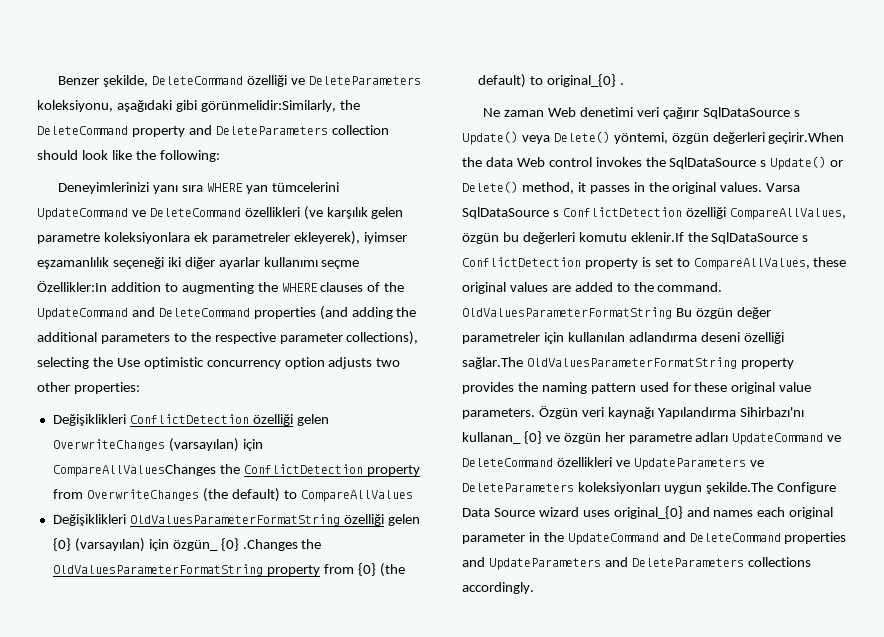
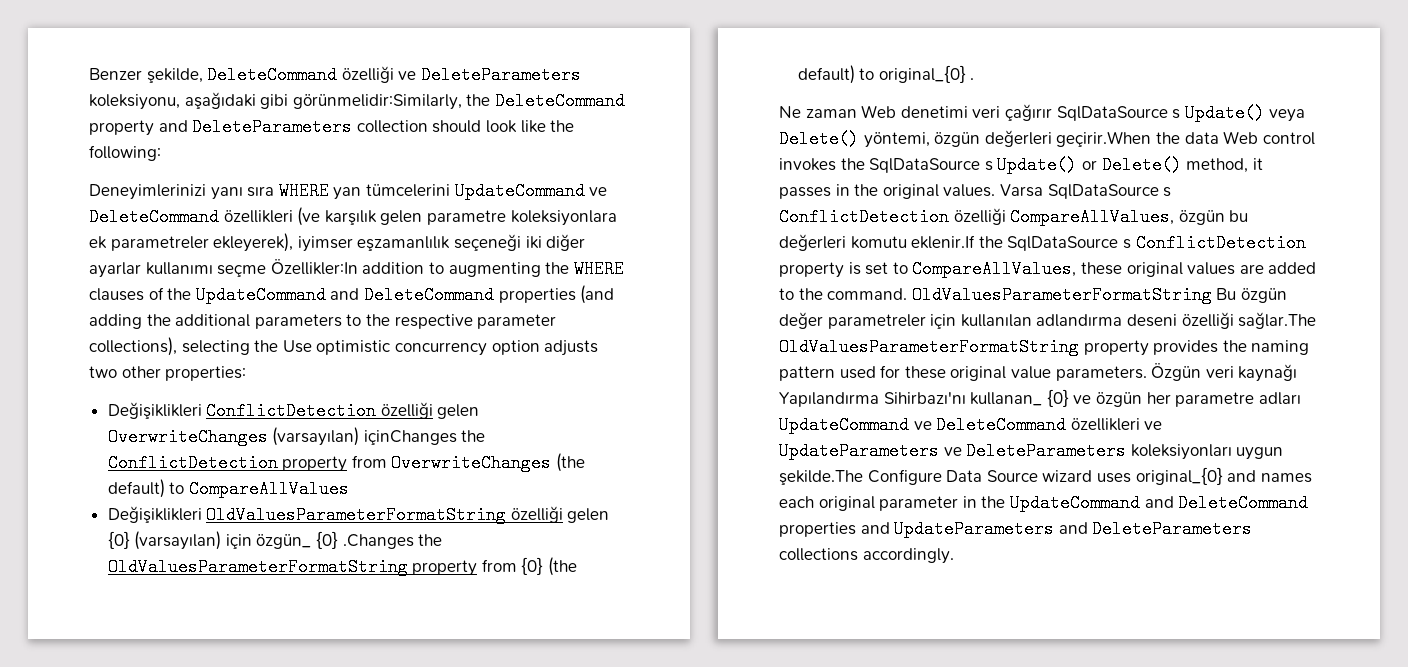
- Değişiklikleri ConflictDetection özelliği gelen OverwriteChanges (varsayılan) için CompareAllValuesChanges the ConflictDetection property from OverwriteChanges (the default) to CompareAllValues
+ Değişiklikleri ConflictDetection özelliği gelen OverwriteChanges (varsayılan) içinChanges the ConflictDetection property from OverwriteChanges (the default) to CompareAllValues

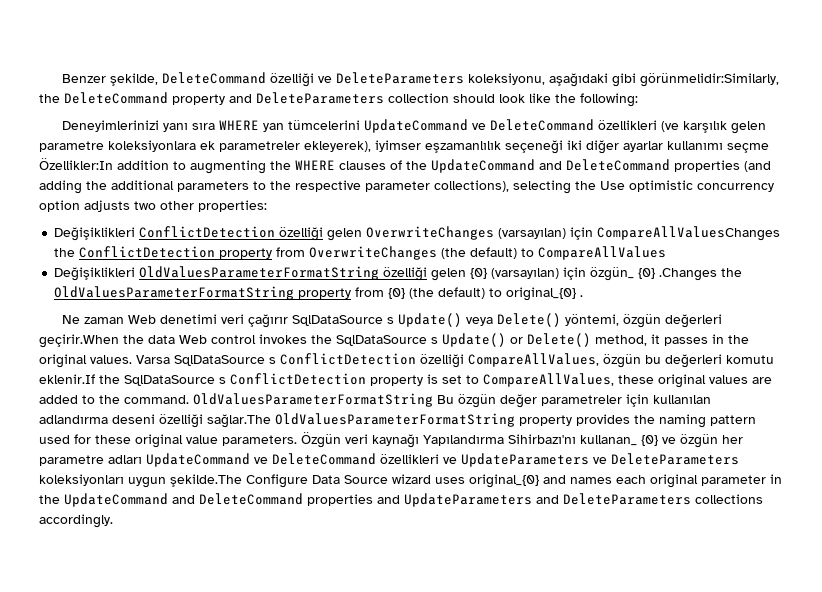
- Değişiklikleri ConflictDetection özelliği gelen OverwriteChanges (varsayılan) içinChanges the ConflictDetection property from OverwriteChanges (the default) to CompareAllValues
+ Değişiklikleri ConflictDetection özelliği gelen OverwriteChanges (varsayılan) için CompareAllValuesChanges the ConflictDetection property from OverwriteChanges (the default) to CompareAllValues

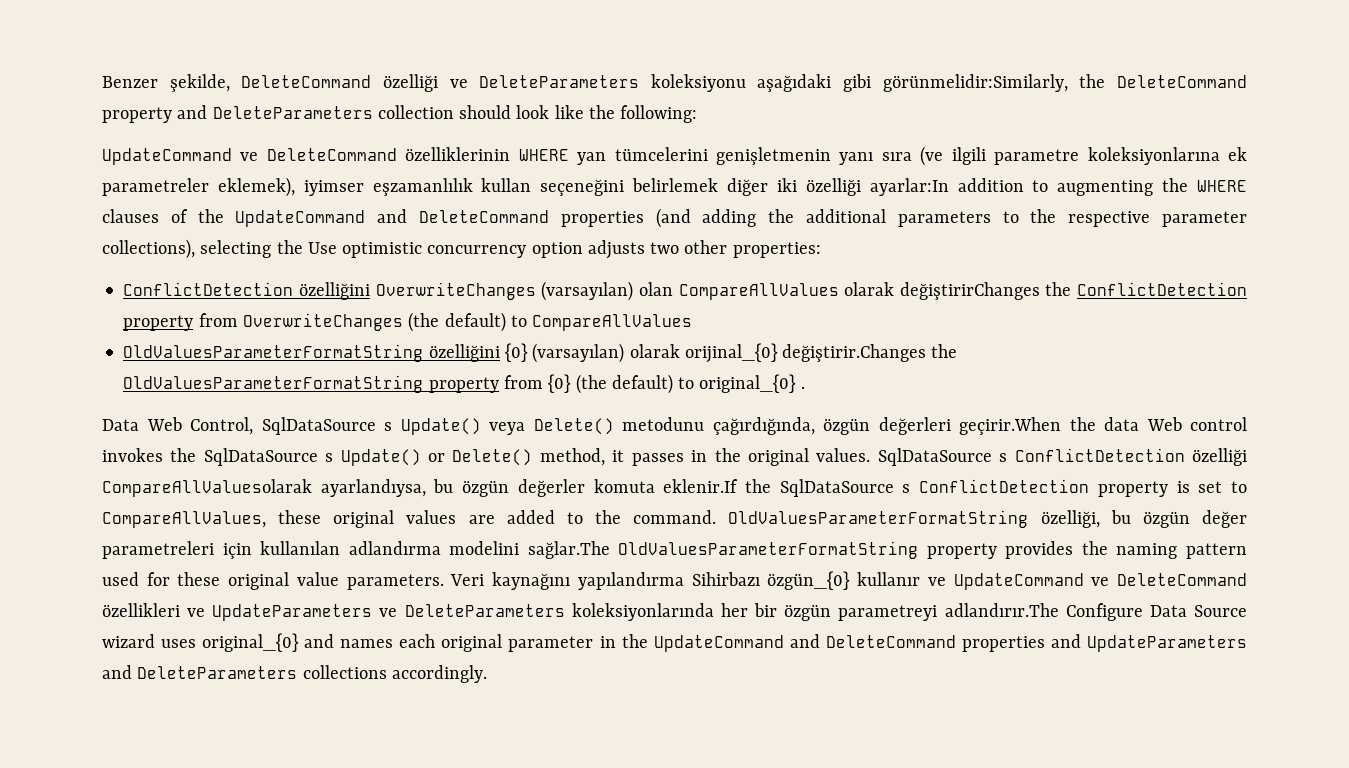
- Benzer şekilde, DeleteCommand özelliği ve DeleteParameters koleksiyonu, aşağıdaki gibi görünmelidir:Similarly, the DeleteCommand property and DeleteParameters collection should look like the following:
+ Benzer şekilde, DeleteCommand özelliği ve DeleteParameters koleksiyonu aşağıdaki gibi görünmelidir:Similarly, the DeleteCommand property and DeleteParameters collection should look like the following:
- Deneyimlerinizi yanı sıra WHERE yan tümcelerini UpdateCommand ve DeleteCommand özellikleri (ve karşılık gelen parametre koleksiyonlara ek parametreler ekleyerek), iyimser eşzamanlılık seçeneği iki diğer ayarlar kullanımı seçme Özellikler:In addition to augmenting the WHERE clauses of the UpdateCommand and DeleteCommand properties (and adding the additional parameters to the respective parameter collections), selecting the Use optimistic concurrency option adjusts two other properties:
+ UpdateCommand ve DeleteCommand özelliklerinin WHERE yan tümcelerini genişletmenin yanı sıra (ve ilgili parametre koleksiyonlarına ek parametreler eklemek), iyimser eşzamanlılık kullan seçeneğini belirlemek diğer iki özelliği ayarlar:In addition to augmenting the WHERE clauses of the UpdateCommand and DeleteCommand properties (and adding the additional parameters to the respective parameter collections), selecting the Use optimistic concurrency option adjusts two other properties:
- Değişiklikleri ConflictDetection özelliği gelen OverwriteChanges (varsayılan) için CompareAllValuesChanges the ConflictDetection property from OverwriteChanges (the default) to CompareAllValues
+ ConflictDetection özelliğini OverwriteChanges (varsayılan) olan CompareAllValues olarak değiştirirChanges the ConflictDetection property from OverwriteChanges (the default) to CompareAllValues
- Değişiklikleri OldValuesParameterFormatString özelliği gelen {0} (varsayılan) için özgün_ {0} .Changes the OldValuesParameterFormatString property from {0} (the default) to original_{0} .
+ OldValuesParameterFormatString özelliğini {0} (varsayılan) olarak orijinal_{0} değiştirir.Changes the OldValuesParameterFormatString property from {0} (the default) to original_{0} .
- Ne zaman Web denetimi veri çağırır SqlDataSource s Update() veya Delete() yöntemi, özgün değerleri geçirir.When the data Web control invokes the SqlDataSource s Update() or Delete() method, it passes in the original values.
+ Data Web Control, SqlDataSource s Update() veya Delete() metodunu çağırdığında, özgün değerleri geçirir.When the data Web control invokes the SqlDataSource s Update() or Delete() method, it passes in the original values.
- Varsa SqlDataSource s ConflictDetection özelliği CompareAllValues, özgün bu değerleri komutu eklenir.If the SqlDataSource s ConflictDetection property is set to CompareAllValues, these original values are added to the command.
+ SqlDataSource s ConflictDetection özelliği CompareAllValuesolarak ayarlandıysa, bu özgün değerler komuta eklenir.If the SqlDataSource s ConflictDetection property is set to CompareAllValues, these original values are added to the command.
- OldValuesParameterFormatString Bu özgün değer parametreler için kullanılan adlandırma deseni özelliği sağlar.The OldValuesParameterFormatString property provides the naming pattern used for these original value parameters.
+ OldValuesParameterFormatString özelliği, bu özgün değer parametreleri için kullanılan adlandırma modelini sağlar.The OldValuesParameterFormatString property provides the naming pattern used for these original value parameters.
- Özgün veri kaynağı Yapılandırma Sihirbazı'nı kullanan_ {0} ve özgün her parametre adları UpdateCommand ve DeleteCommand özellikleri ve UpdateParameters ve DeleteParameters koleksiyonları uygun şekilde.The Configure Data Source wizard uses original_{0} and names each original parameter in the UpdateCommand and DeleteCommand properties and UpdateParameters and DeleteParameters collections accordingly.
+ Veri kaynağını yapılandırma Sihirbazı özgün_{0} kullanır ve UpdateCommand ve DeleteCommand özellikleri ve UpdateParameters ve DeleteParameters koleksiyonlarında her bir özgün parametreyi adlandırır.The Configure Data Source wizard uses original_{0} and names each original parameter in the UpdateCommand and DeleteCommand properties and UpdateParameters and DeleteParameters collections accordingly.

